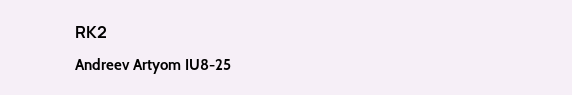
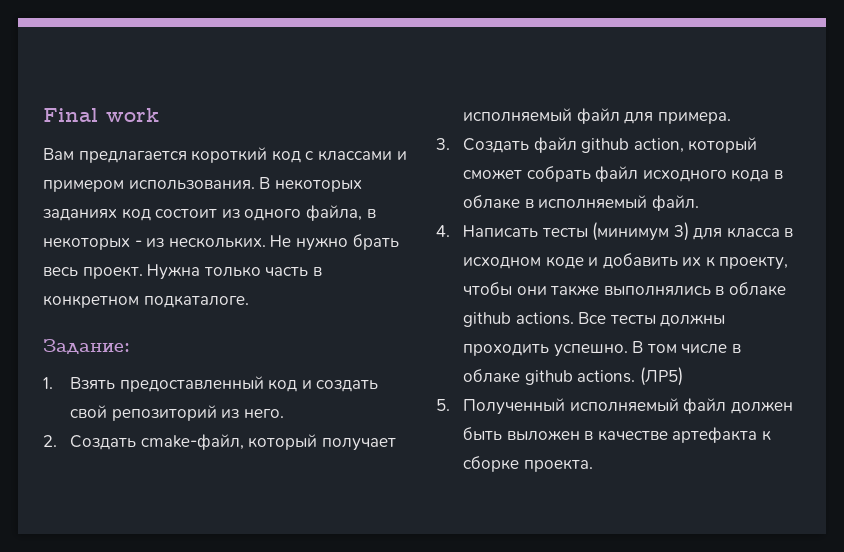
- RK2
- Andreev Artyom IU8-25
+ Final work
+ Вам предлагается короткий код с классами и примером использования. В некоторых заданиях код состоит из одного файла, в некоторых - из нескольких. Не нужно брать весь проект. Нужна только часть в конкретном подкаталоге.
+ Задание:
+ 1. Взять предоставленный код и создать свой репозиторий из него.
+ 2. Создать cmake-файл, который получает исполняемый файл для примера.
+ 3. Создать файл github action, который сможет собрать файл исходного кода в облаке в исполняемый файл.
+ 4. Написать тесты (минимум 3) для класса в исходном коде и добавить их к проекту, чтобы они также выполнялись в облаке github actions. Все тесты должны проходить успешно. В том числе в облаке github actions. (ЛР5)
+ 5. Полученный исполняемый файл должен быть выложен в качестве артефакта к сборке проекта.

